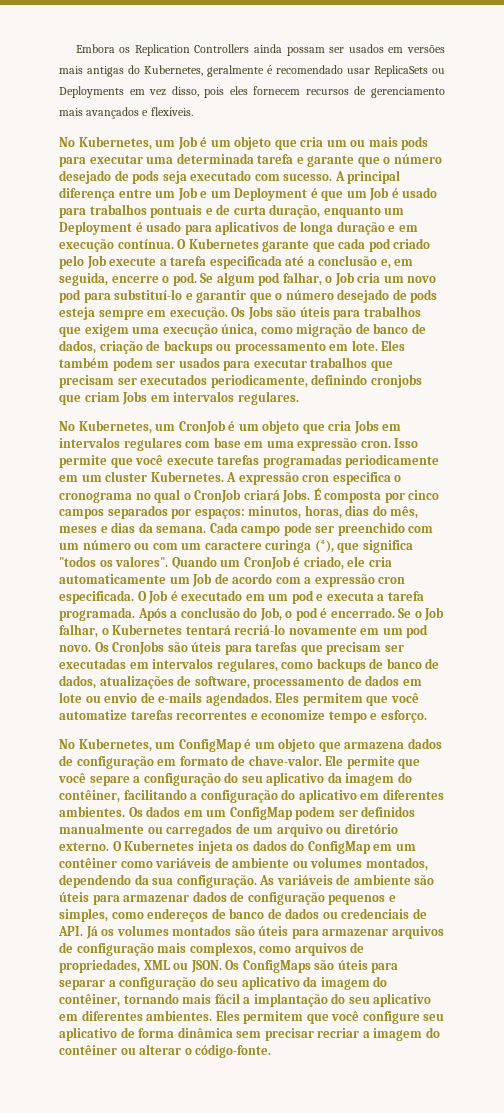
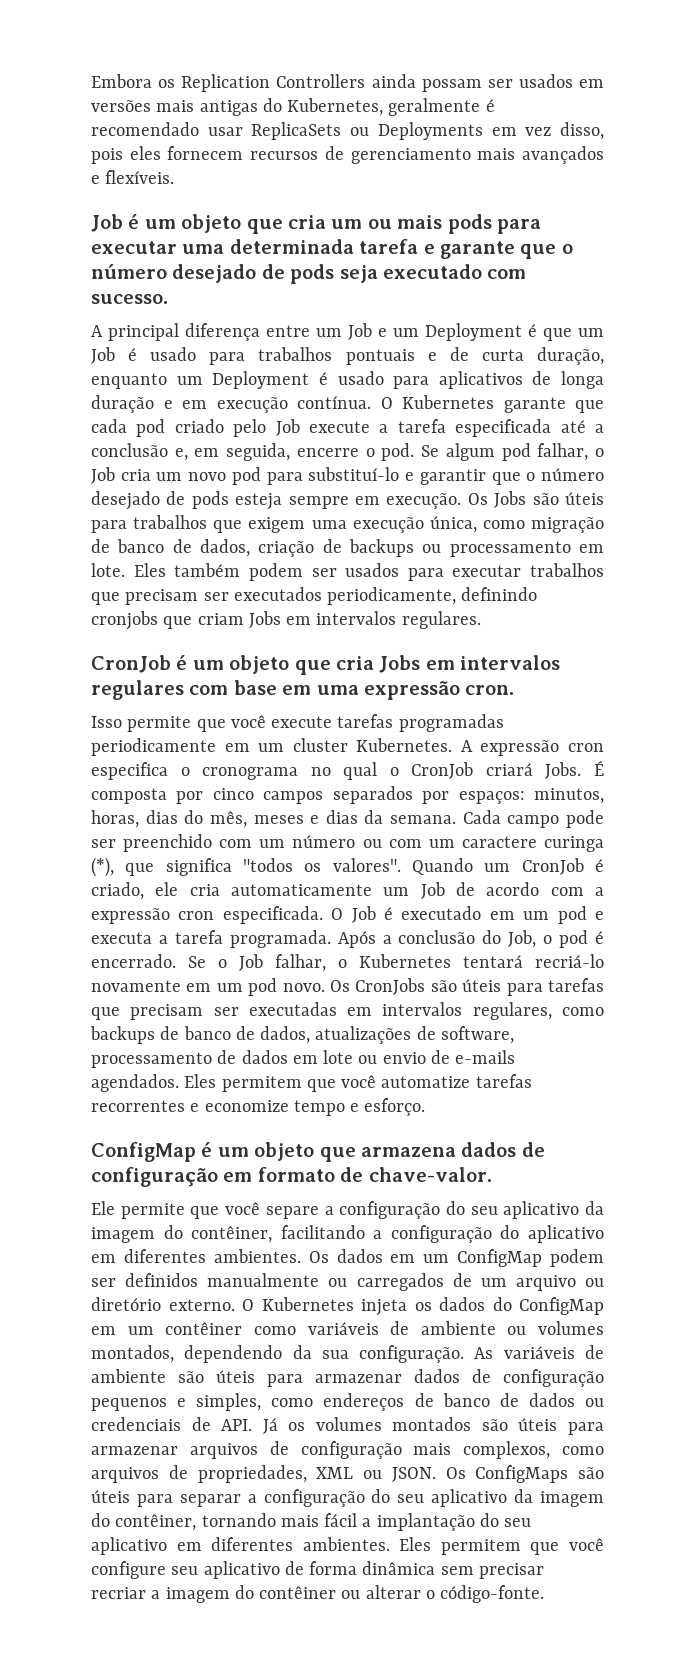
- No Kubernetes, um Job é um objeto que cria um ou mais pods para executar uma determinada tarefa e garante que o número desejado de pods seja executado com sucesso. A principal diferença entre um Job e um Deployment é que um Job é usado para trabalhos pontuais e de curta duração, enquanto um Deployment é usado para aplicativos de longa duração e em execução contínua.
+ Job é um objeto que cria um ou mais pods para executar uma determinada tarefa e garante que o número desejado de pods seja executado com sucesso.
+ A principal diferença entre um Job e um Deployment é que um Job é usado para trabalhos pontuais e de curta duração, enquanto um Deployment é usado para aplicativos de longa duração e em execução contínua.
- No Kubernetes, um CronJob é um objeto que cria Jobs em intervalos regulares com base em uma expressão cron. Isso permite que você execute tarefas programadas periodicamente em um cluster Kubernetes.
+ CronJob é um objeto que cria Jobs em intervalos regulares com base em uma expressão cron.
+ Isso permite que você execute tarefas programadas periodicamente em um cluster Kubernetes.
- No Kubernetes, um ConfigMap é um objeto que armazena dados de configuração em formato de chave-valor. Ele permite que você separe a configuração do seu aplicativo da imagem do contêiner, facilitando a configuração do aplicativo em diferentes ambientes.
+ ConfigMap é um objeto que armazena dados de configuração em formato de chave-valor.
+ Ele permite que você separe a configuração do seu aplicativo da imagem do contêiner, facilitando a configuração do aplicativo em diferentes ambientes.

